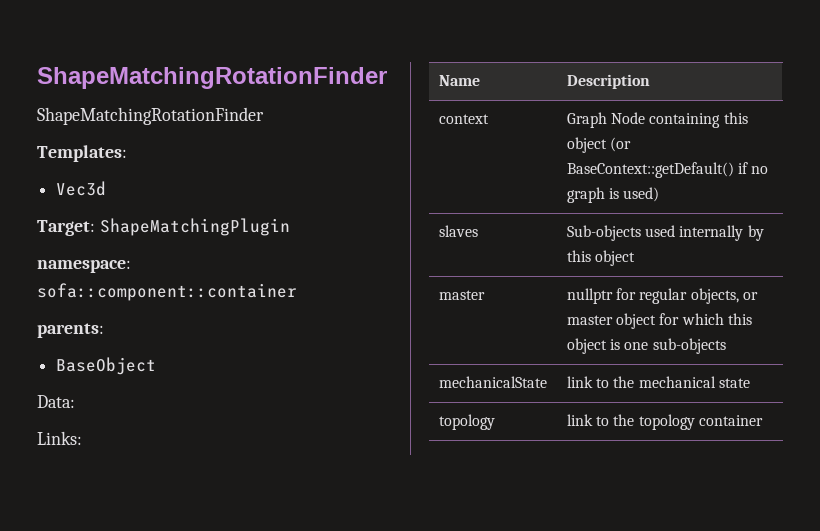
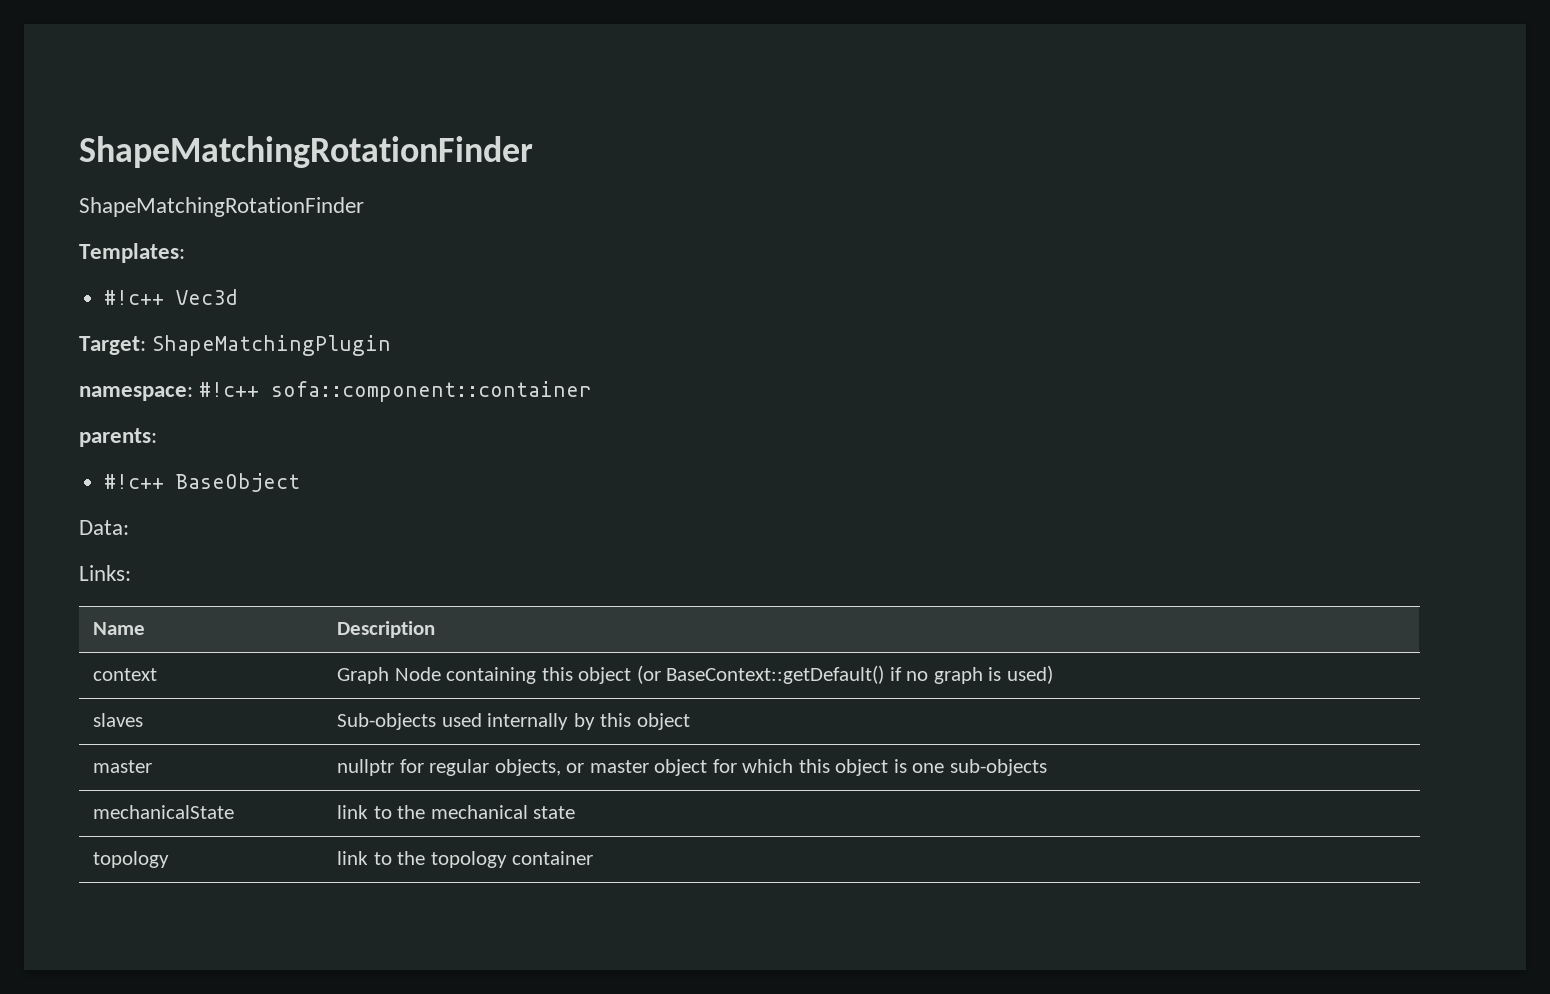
- Vec3d
+ #!c++ Vec3d
- namespace: sofa::component::container
+ namespace: #!c++ sofa::component::container
- BaseObject
+ #!c++ BaseObject

